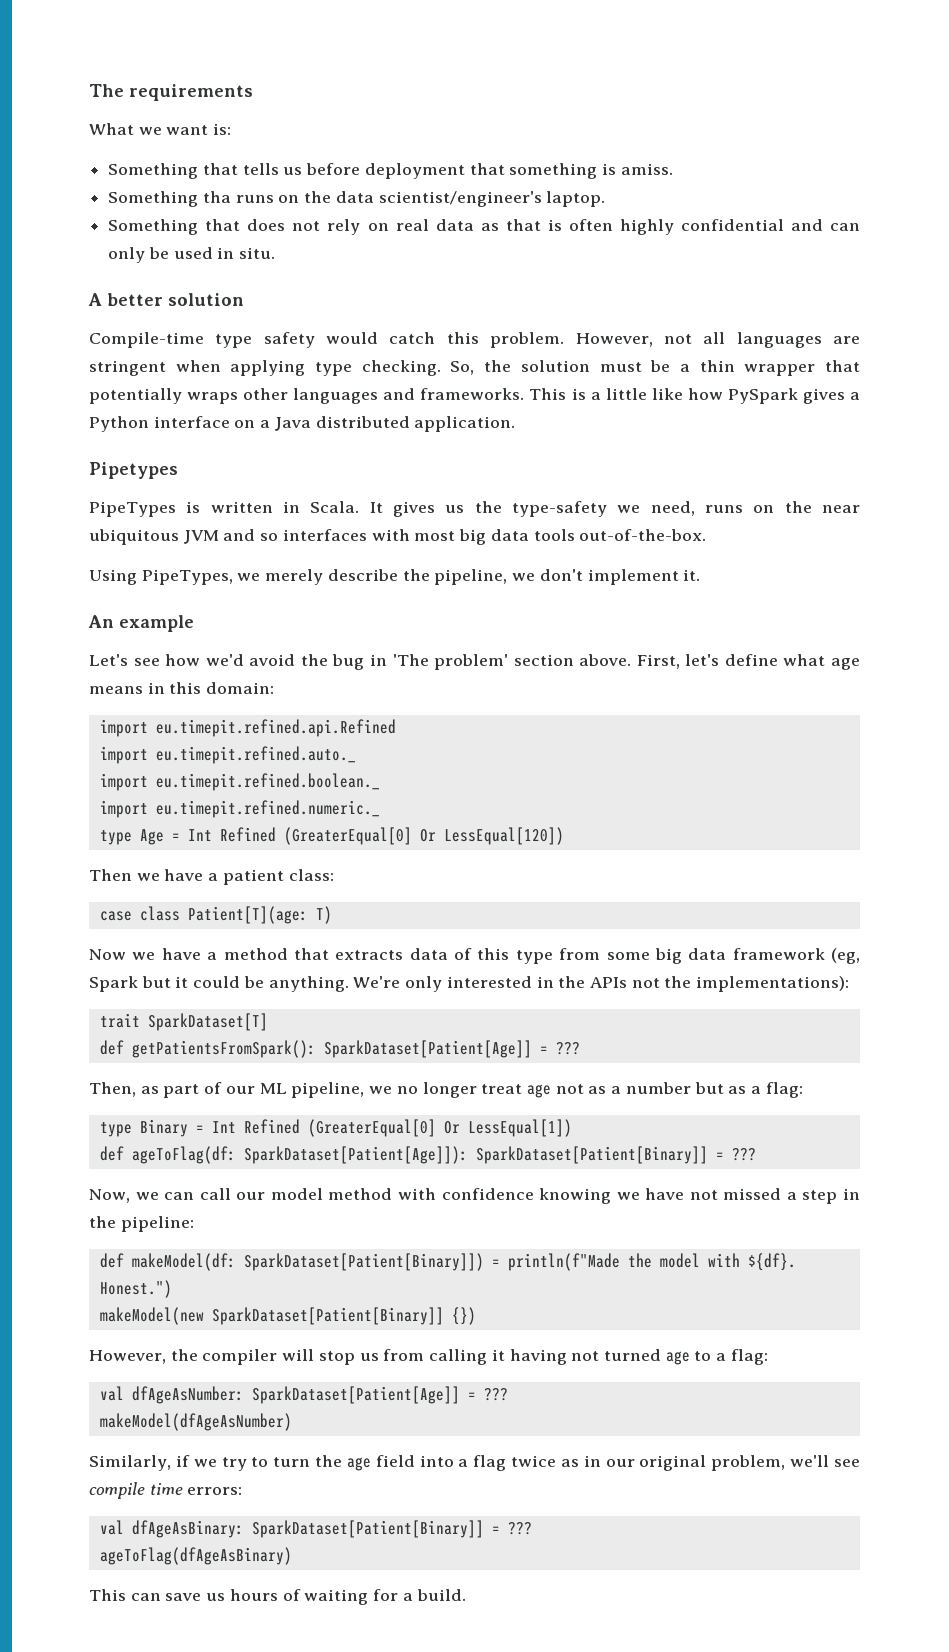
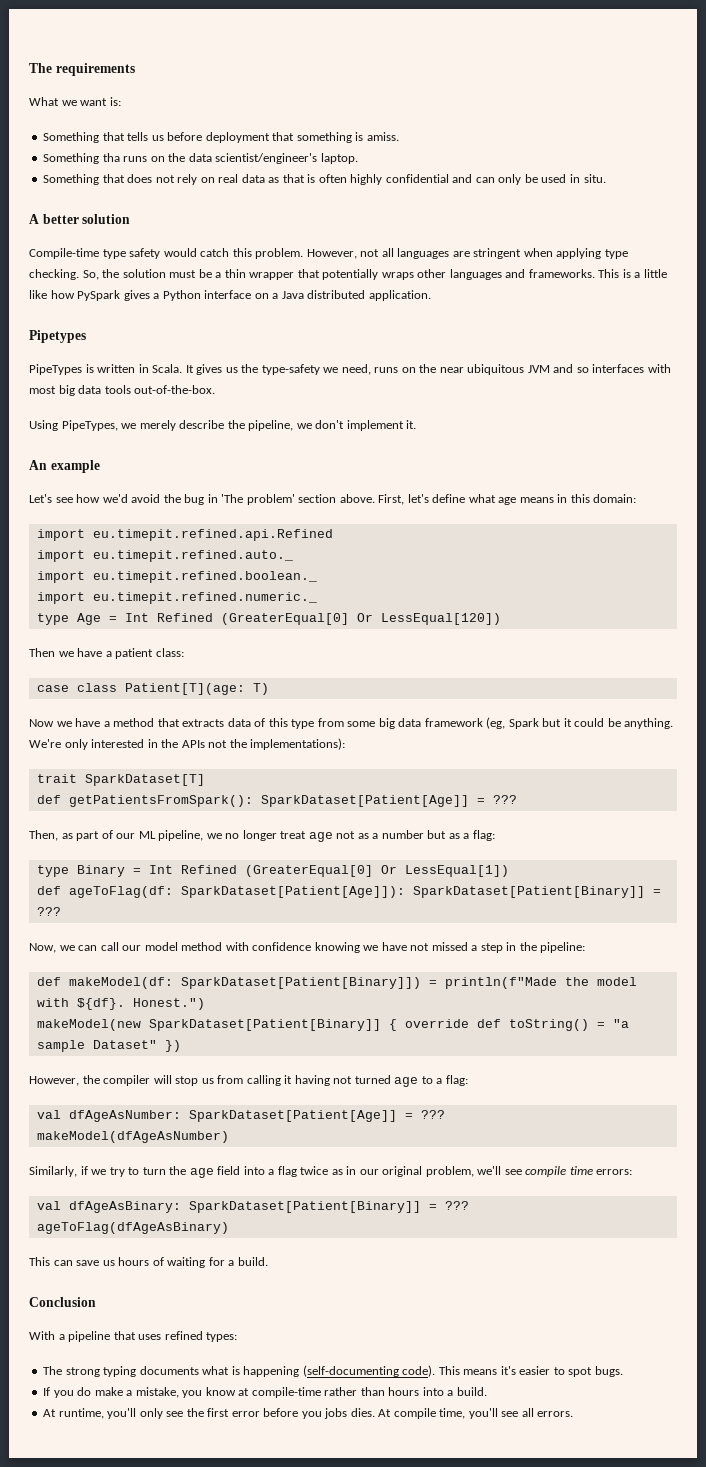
- makeModel(new SparkDataset[Patient[Binary]] {})
+ makeModel(new SparkDataset[Patient[Binary]] { override def toString() = "a sample Dataset" })
+ Conclusion
+ With a pipeline that uses refined types:
+ The strong typing documents what is happening (self-documenting code). This means it's easier to spot bugs.
+ If you do make a mistake, you know at compile-time rather than hours into a build.
+ At runtime, you'll only see the first error before you jobs dies. At compile time, you'll see all errors.

